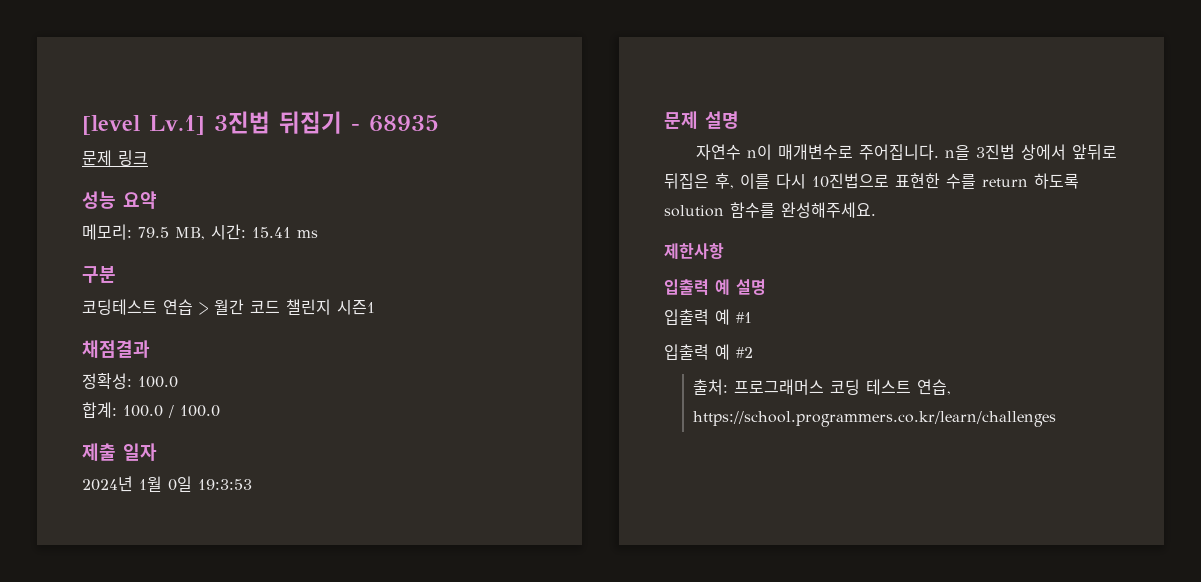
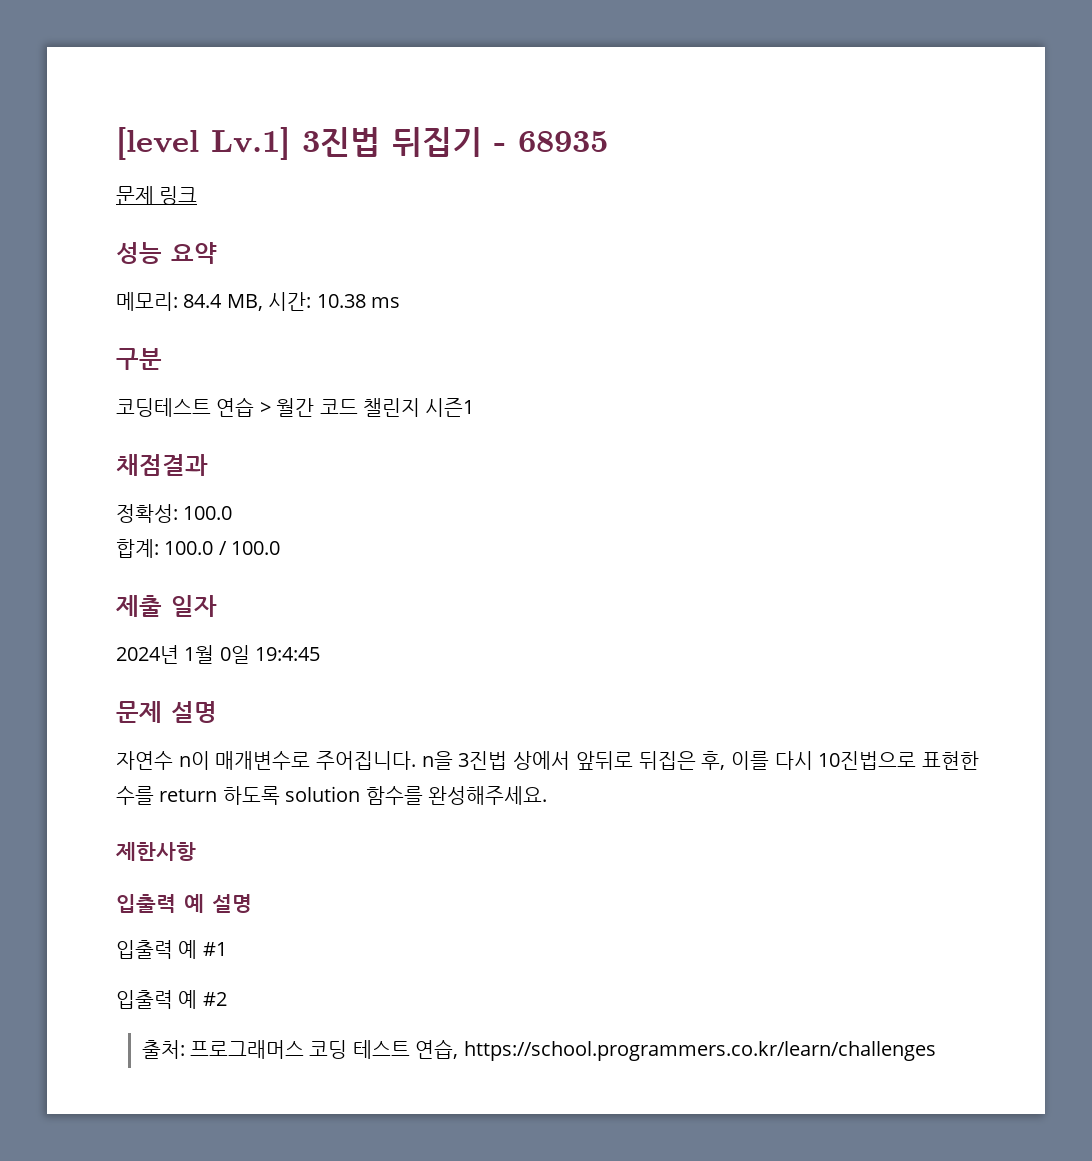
- 메모리: 79.5 MB, 시간: 15.41 ms
+ 메모리: 84.4 MB, 시간: 10.38 ms
- 2024년 1월 0일 19:3:53
+ 2024년 1월 0일 19:4:45

